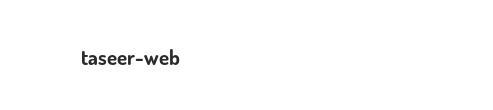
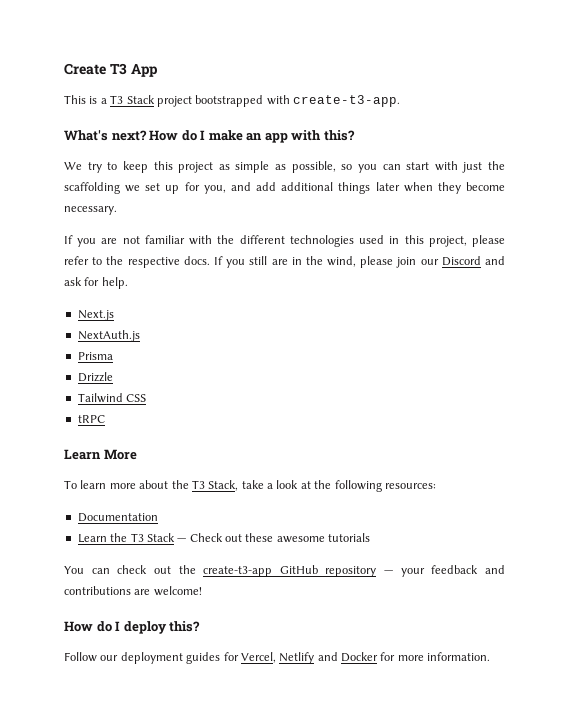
- taseer-web
+ Create T3 App
+ This is a T3 Stack project bootstrapped with create-t3-app.
+ What's next? How do I make an app with this?
+ We try to keep this project as simple as possible, so you can start with just the scaffolding we set up for you, and add additional things later when they become necessary.
+ If you are not familiar with the different technologies used in this project, please refer to the respective docs. If you still are in the wind, please join our Discord and ask for help.
+ Next.js
+ NextAuth.js
+ Prisma
+ Drizzle
+ Tailwind CSS
+ tRPC
+ Learn More
+ To learn more about the T3 Stack, take a look at the following resources:
+ Documentation
+ Learn the T3 Stack — Check out these awesome tutorials
+ You can check out the create-t3-app GitHub repository — your feedback and contributions are welcome!
+ How do I deploy this?
+ Follow our deployment guides for Vercel, Netlify and Docker for more information.

